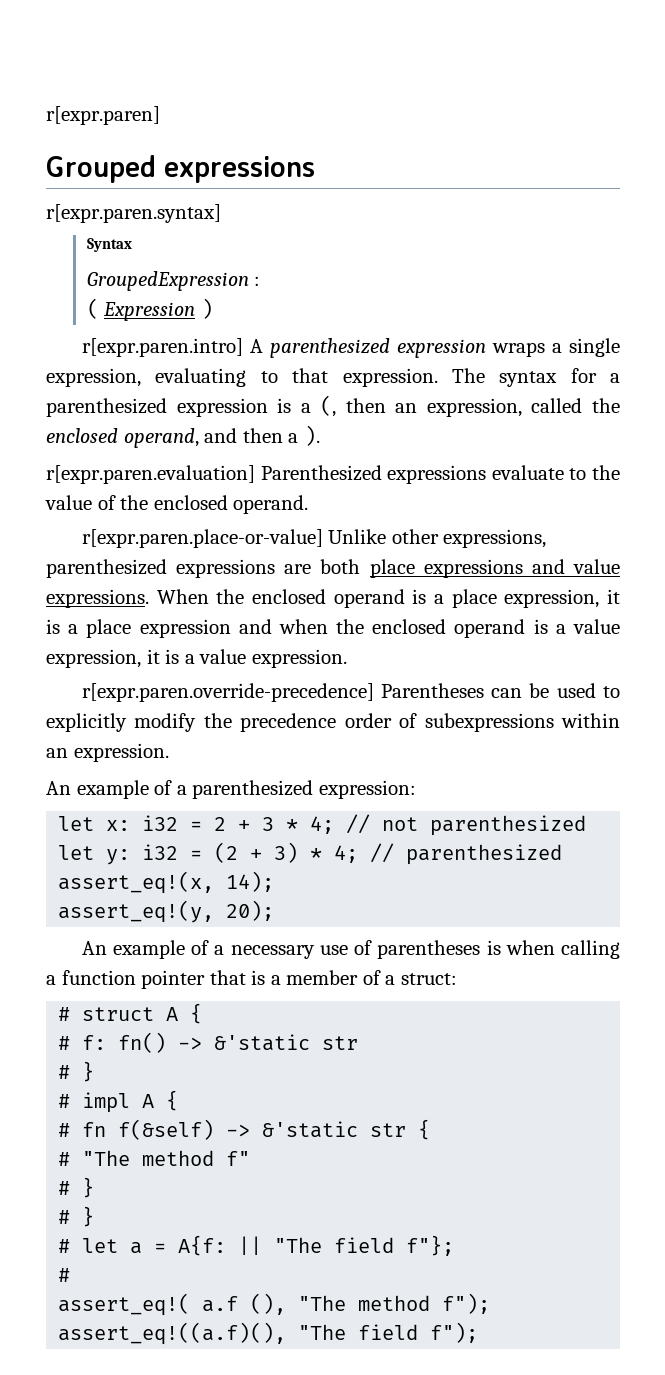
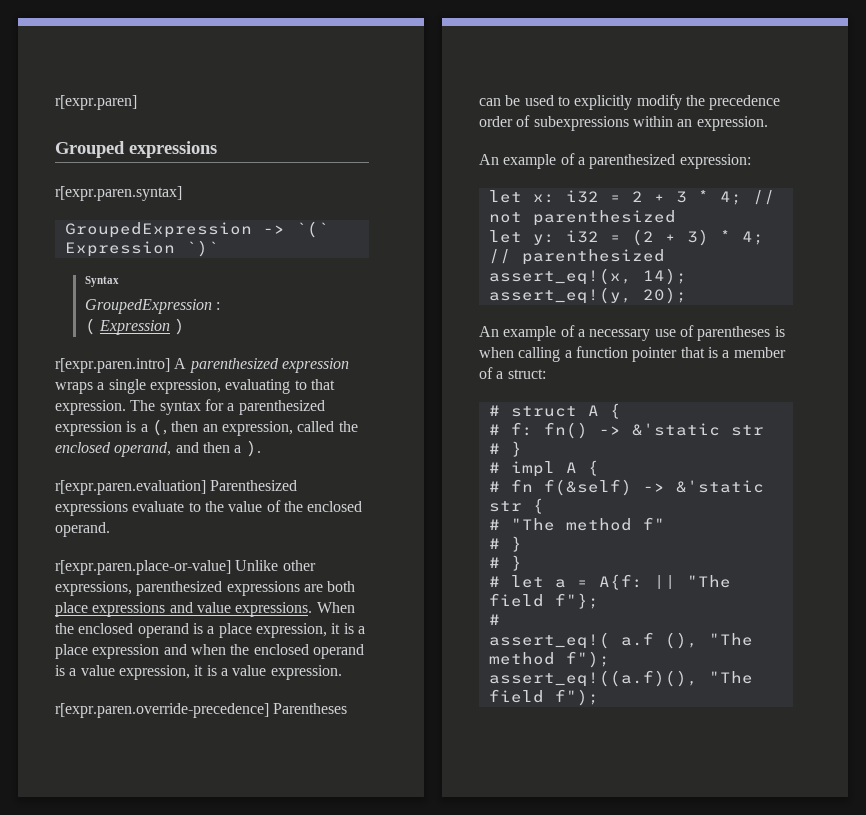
+ GroupedExpression -> `(` Expression `)`

